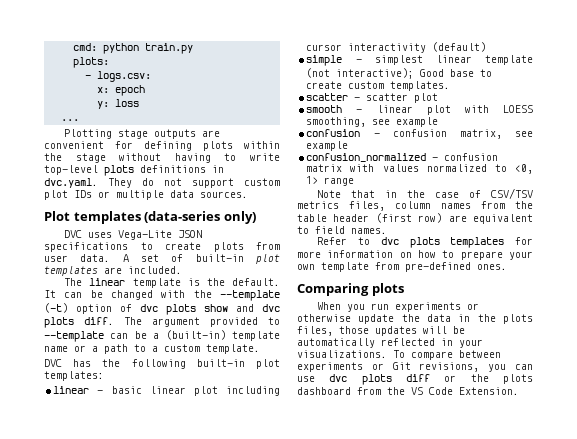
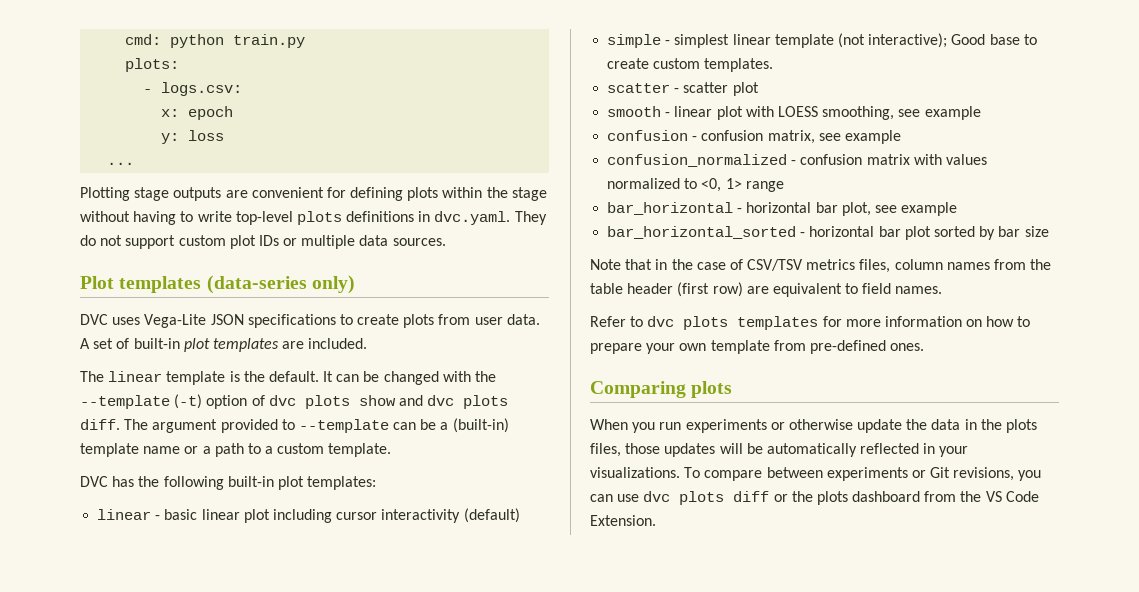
+ bar_horizontal - horizontal bar plot, see example
+ bar_horizontal_sorted - horizontal bar plot sorted by bar size

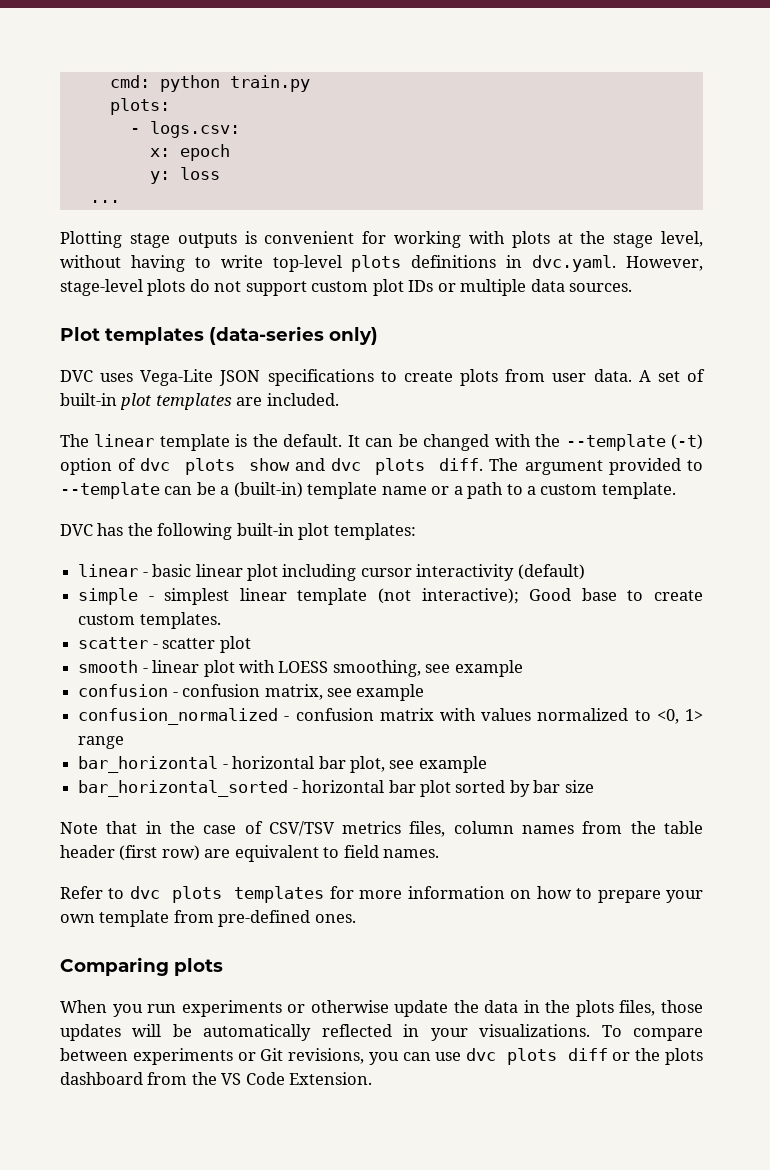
- Plotting stage outputs are convenient for defining plots within the stage without having to write top-level plots definitions in dvc.yaml. They do not support custom plot IDs or multiple data sources.
+ Plotting stage outputs is convenient for working with plots at the stage level, without having to write top-level plots definitions in dvc.yaml. However, stage-level plots do not support custom plot IDs or multiple data sources.

